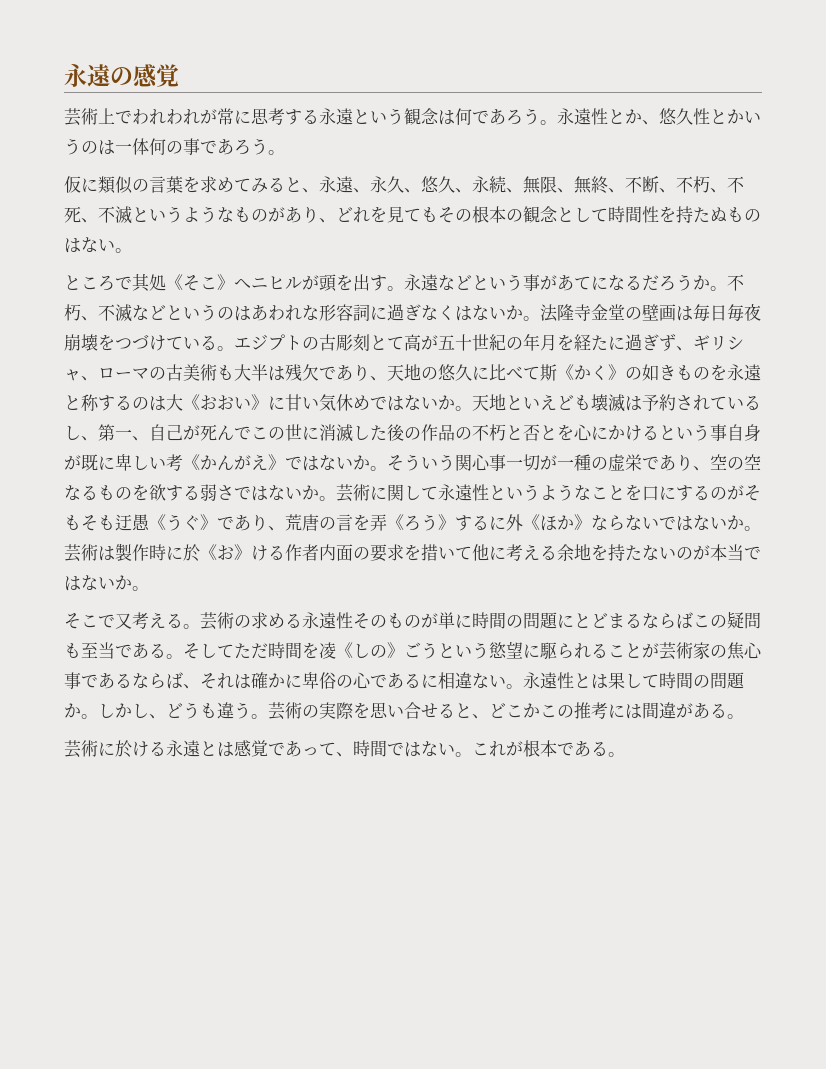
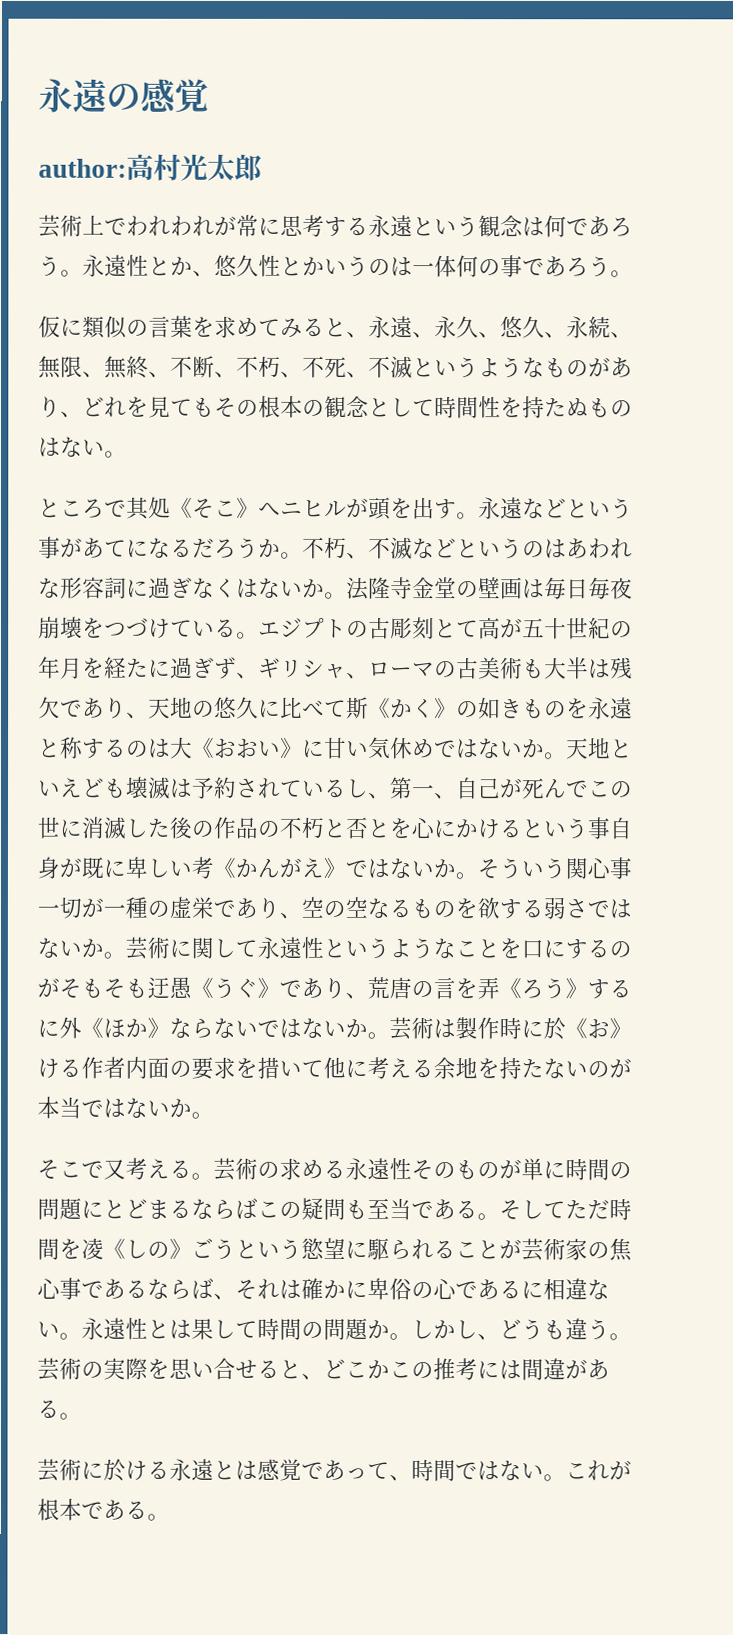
+ author:高村光太郎

